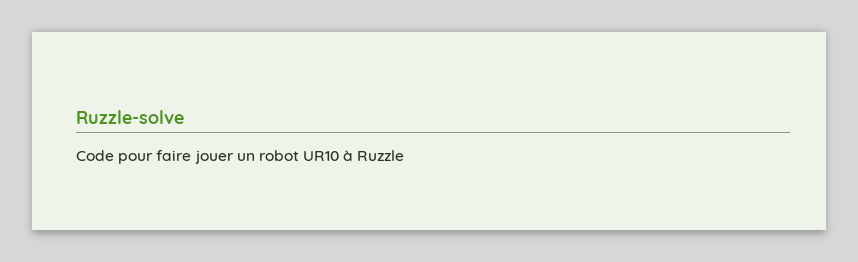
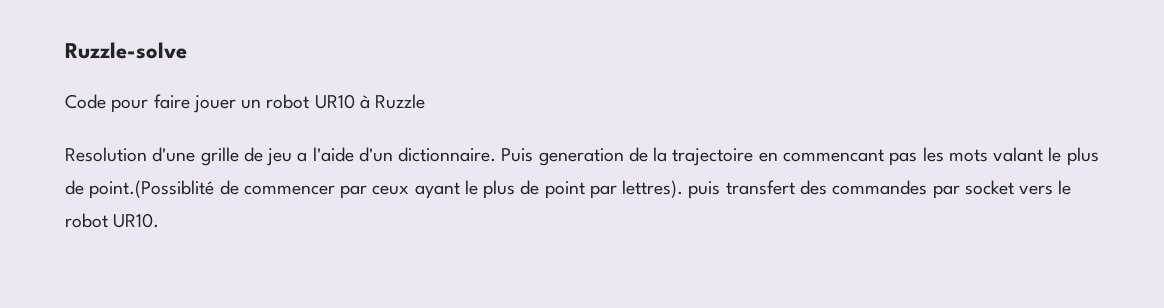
+ Resolution d'une grille de jeu a l'aide d'un dictionnaire. Puis generation de la trajectoire en commencant pas les mots valant le plus de point.(Possiblité de commencer par ceux ayant le plus de point par lettres). puis transfert des commandes par socket vers le robot UR10.

